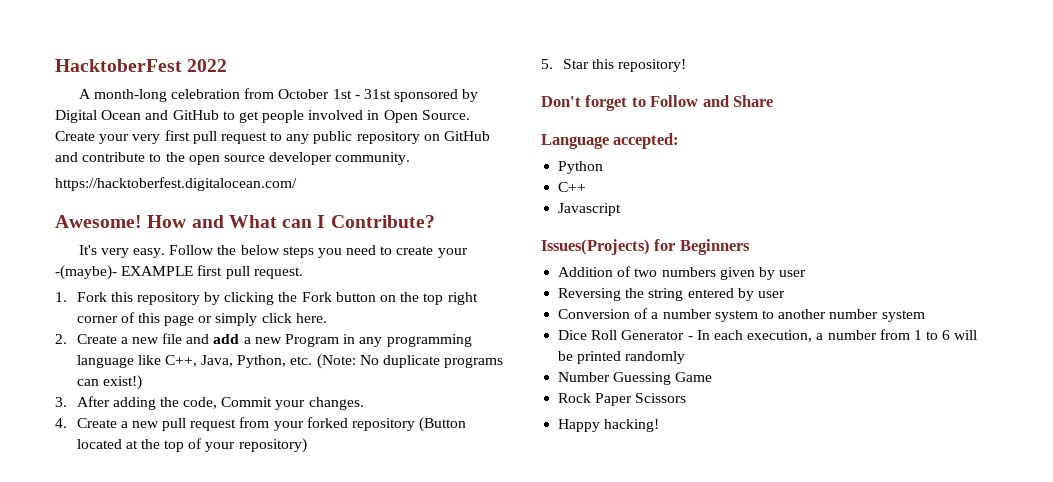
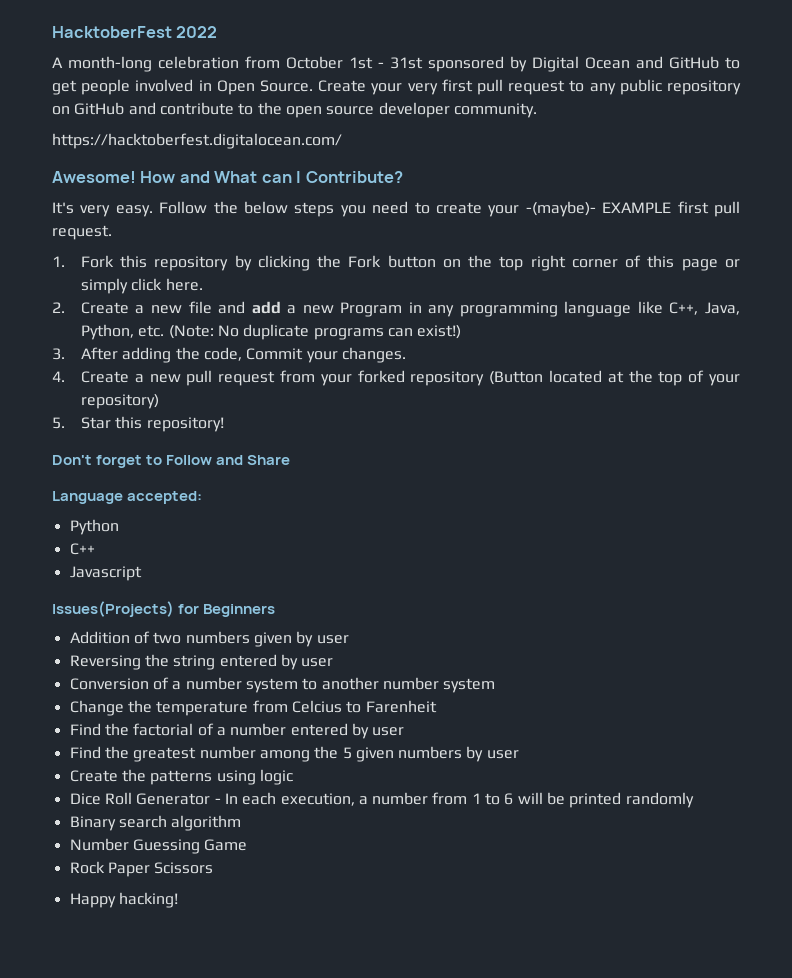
+ Change the temperature from Celcius to Farenheit
+ Find the factorial of a number entered by user
+ Find the greatest number among the 5 given numbers by user
+ Create the patterns using logic
+ Binary search algorithm

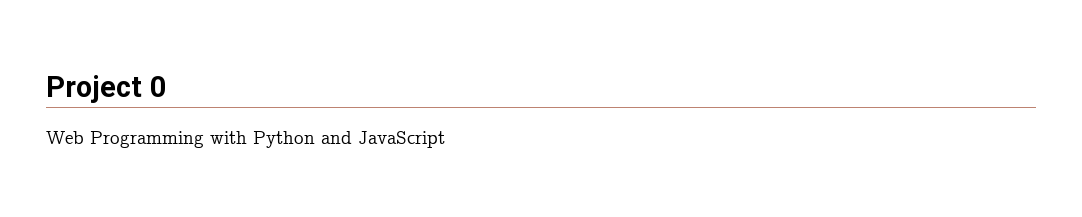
- HacktoberFest 2022
- A month-long celebration from October 1st - 31st sponsored by Digital Ocean and GitHub to get people involved in Open Source. Create your very first pull request to any public repository on GitHub and contribute to the open source developer community.
- https://hacktoberfest.digitalocean.com/
- Awesome! How and What can I Contribute?
- It's very easy. Follow the below steps you need to create your -(maybe)- EXAMPLE first pull request.
- 1. Fork this repository by clicking the Fork button on the top right corner of this page or simply click here.
- 2. Create a new file and add a new Program in any programming language like C++, Java, Python, etc. (Note: No duplicate programs can exist!)
- 3. After adding the code, Commit your changes.
- 4. Create a new pull request from your forked repository (Button located at the top of your repository)
- 5. Star this repository!
- Don't forget to Follow and Share
- Language accepted:
- Python
- C++
- Javascript
- Issues(Projects) for Beginners
- Addition of two numbers given by user
- Reversing the string entered by user
- Conversion of a number system to another number system
- Change the temperature from Celcius to Farenheit
- Find the factorial of a number entered by user
- Find the greatest number among the 5 given numbers by user
- Create the patterns using logic
- Dice Roll Generator - In each execution, a number from 1 to 6 will be printed randomly
- Binary search algorithm
- Number Guessing Game
- Rock Paper Scissors
- Happy hacking!
+ Project 0
+ Web Programming with Python and JavaScript

